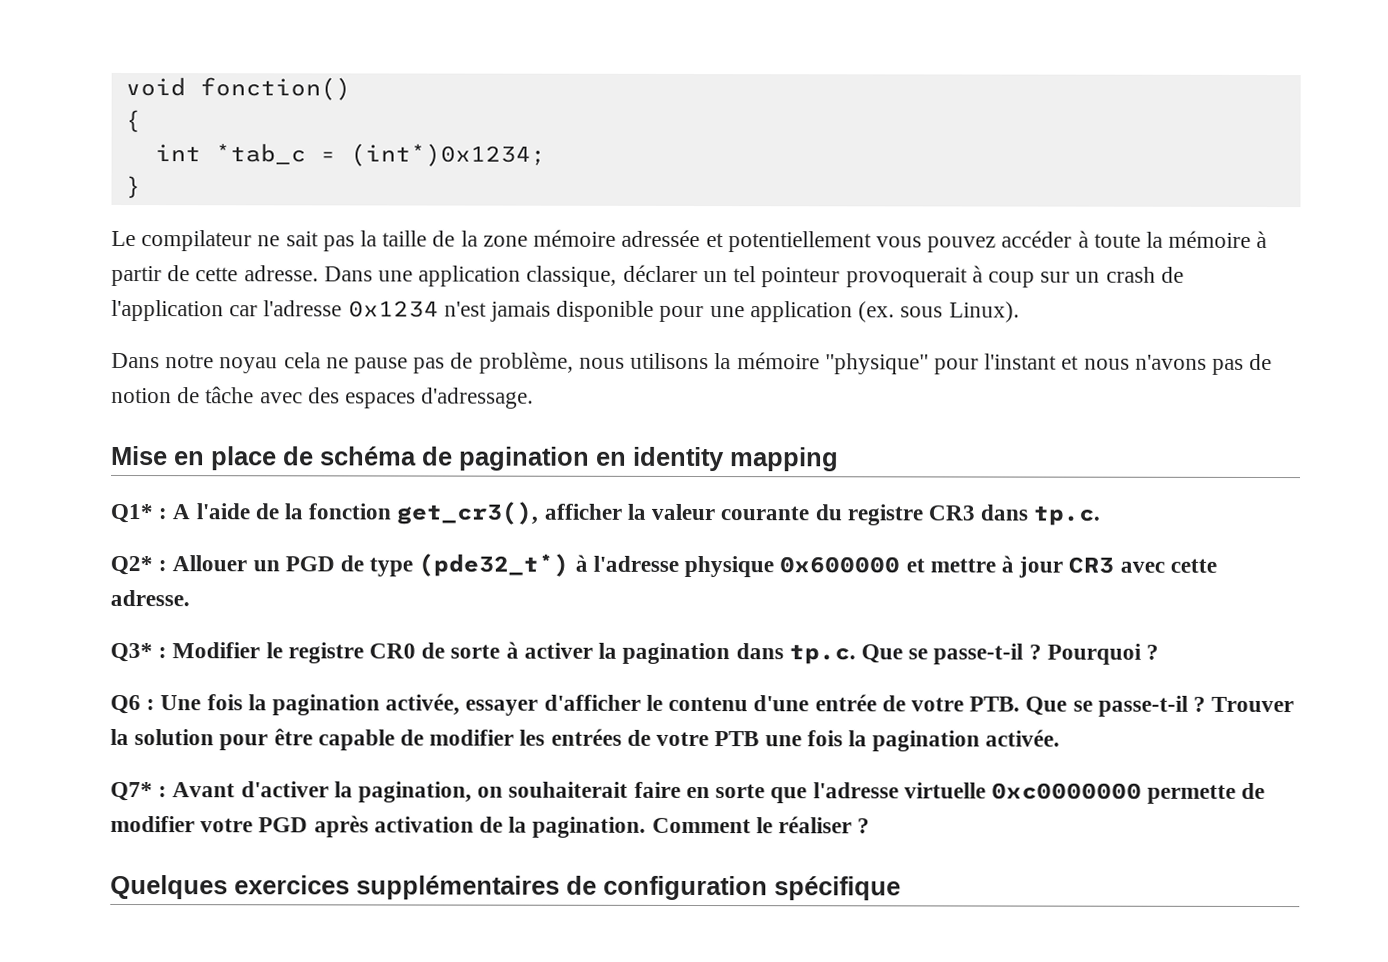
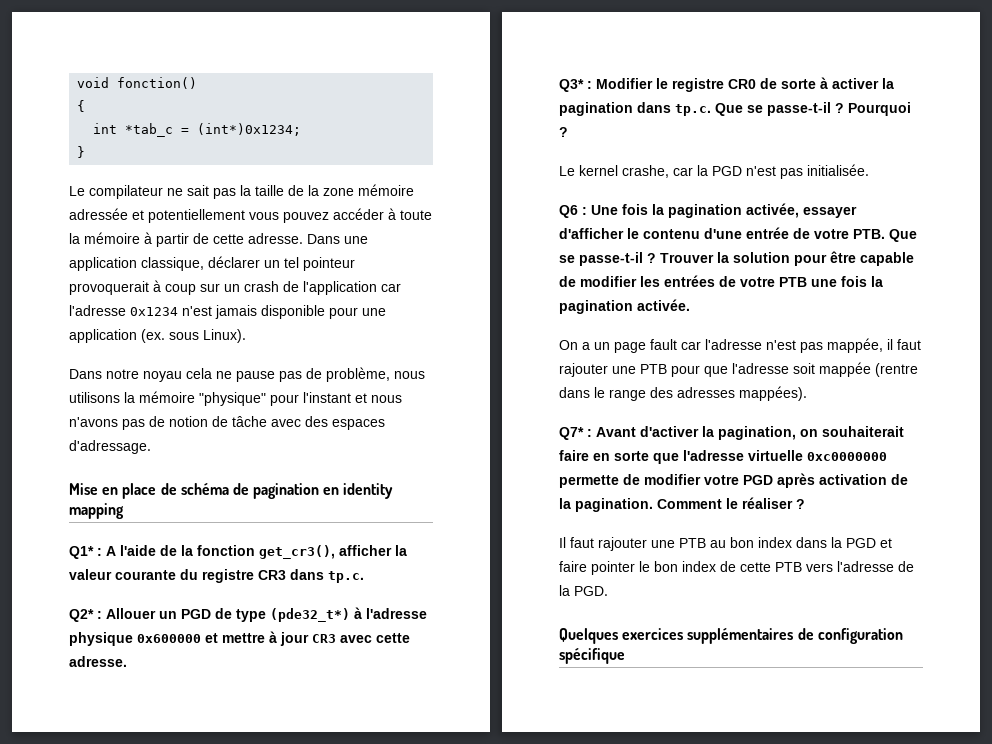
+ Le kernel crashe, car la PGD n'est pas initialisée.
+ On a un page fault car l'adresse n'est pas mappée, il faut rajouter une PTB pour que l'adresse soit mappée (rentre dans le range des adresses mappées).
+ Il faut rajouter une PTB au bon index dans la PGD et faire pointer le bon index de cette PTB vers l'adresse de la PGD.

